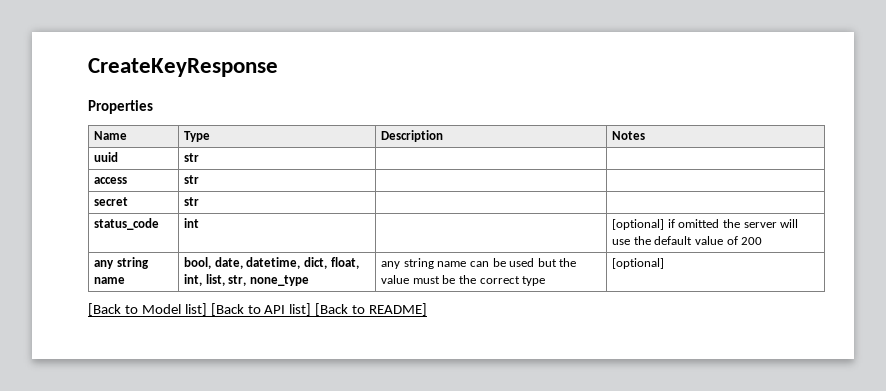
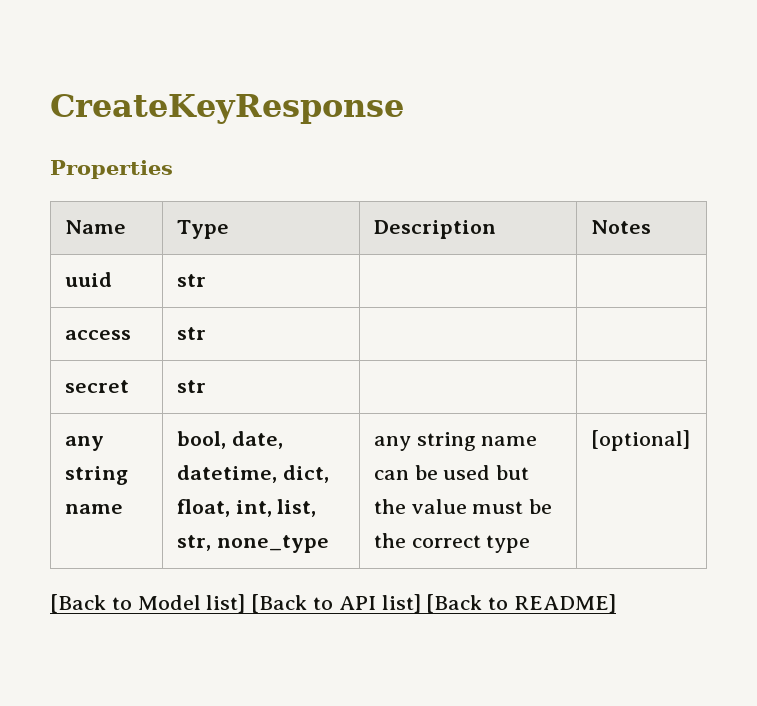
- status_code | int | | [optional] if omitted the server will use the default value of 200

